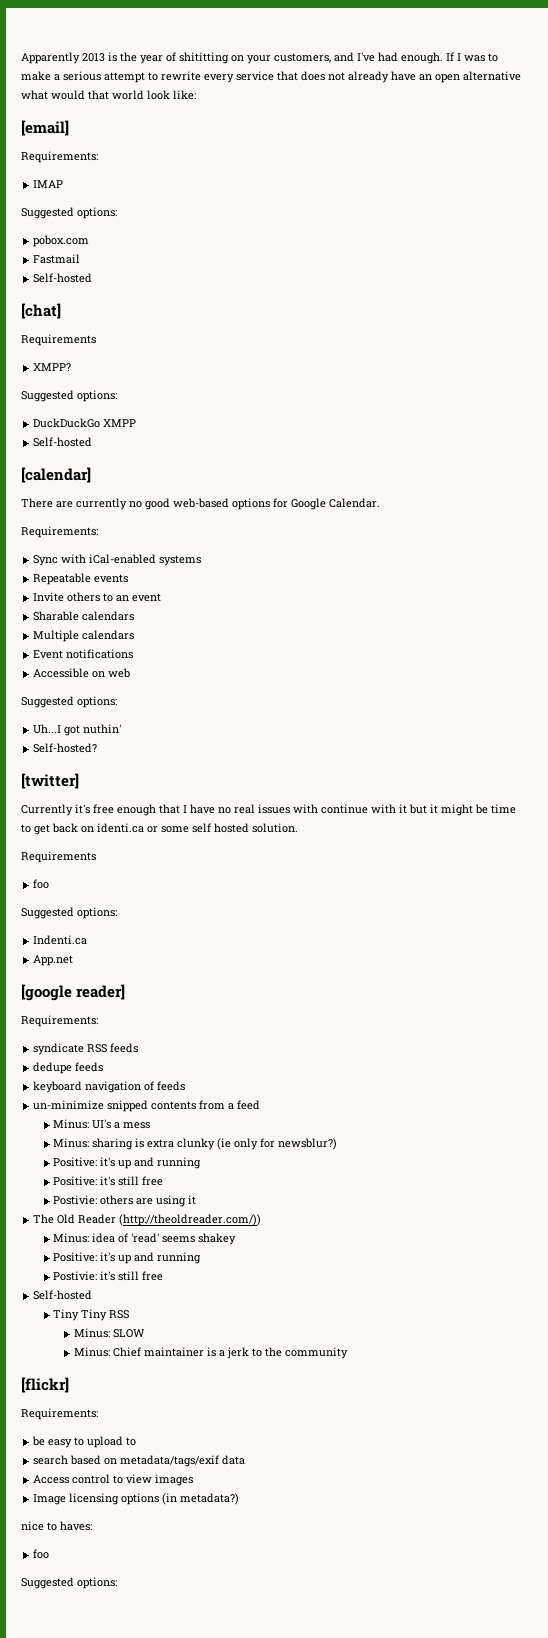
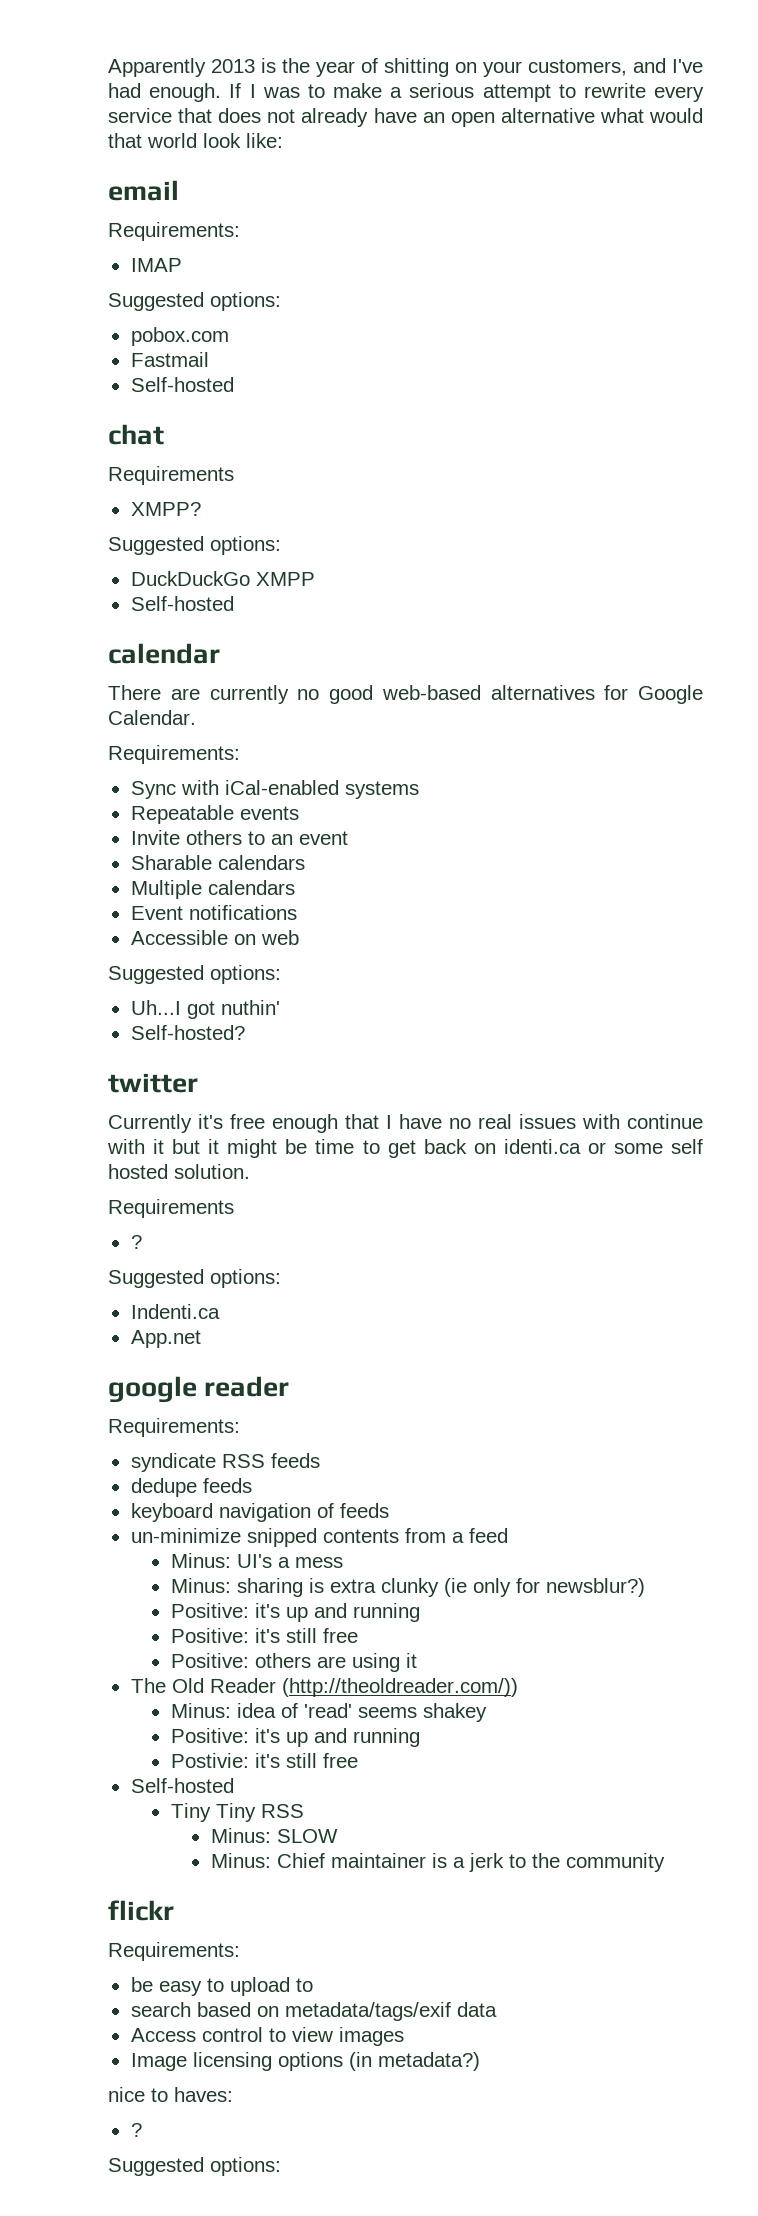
- Apparently 2013 is the year of shititting on your customers, and I've had enough.
+ Apparently 2013 is the year of shitting on your customers, and I've had enough.
- [email]
+ email
- [chat]
+ chat
- [calendar]
+ calendar
- There are currently no good web-based options for Google Calendar.
+ There are currently no good web-based alternatives for Google Calendar.
- [twitter]
+ twitter
  Currently it's free enough that I have no real issues with continue with it but it might be time to get back on identi.ca or some self hosted solution.
  Requirements
- foo
+ ?
- [google reader]
+ google reader
- Postivie: others are using it
+ Positive: others are using it
- [flickr]
+ flickr
  nice to haves:
- foo
+ ?

